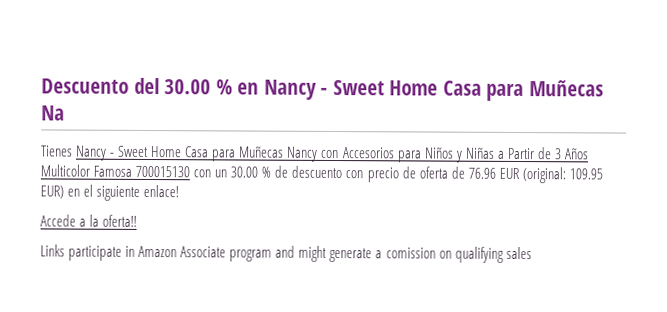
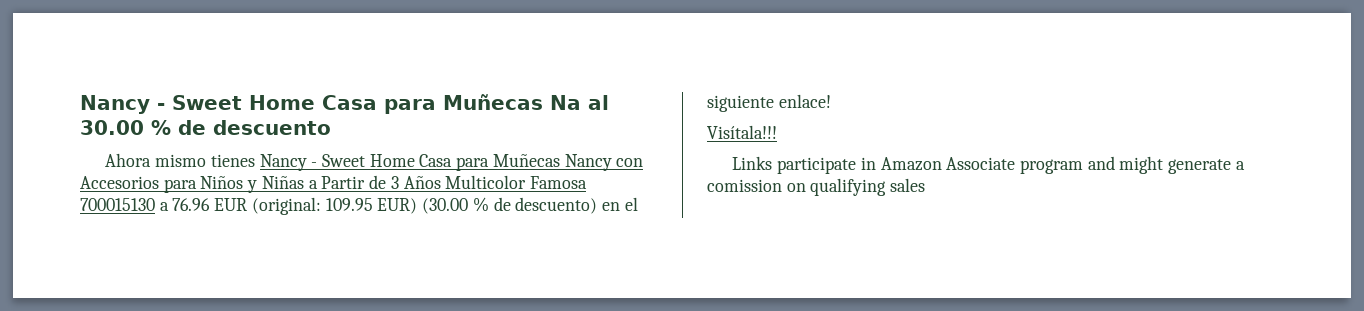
- Descuento del 30.00 % en Nancy - Sweet Home Casa para Muñecas Na
- Tienes Nancy - Sweet Home Casa para Muñecas Nancy con Accesorios para Niños y Niñas a Partir de 3 Años Multicolor Famosa 700015130 con un 30.00 % de descuento con precio de oferta de 76.96 EUR (original: 109.95 EUR) en el siguiente enlace!
+ Nancy - Sweet Home Casa para Muñecas Na al 30.00 % de descuento
+ Ahora mismo tienes Nancy - Sweet Home Casa para Muñecas Nancy con Accesorios para Niños y Niñas a Partir de 3 Años Multicolor Famosa 700015130 a 76.96 EUR (original: 109.95 EUR) (30.00 % de descuento) en el siguiente enlace!
- Accede a la oferta!!
+ Visítala!!!

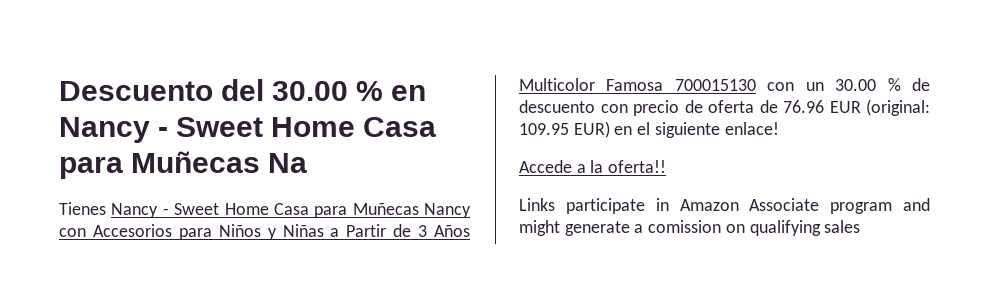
- Nancy - Sweet Home Casa para Muñecas Na al 30.00 % de descuento
- Ahora mismo tienes Nancy - Sweet Home Casa para Muñecas Nancy con Accesorios para Niños y Niñas a Partir de 3 Años Multicolor Famosa 700015130 a 76.96 EUR (original: 109.95 EUR) (30.00 % de descuento) en el siguiente enlace!
+ Descuento del 30.00 % en Nancy - Sweet Home Casa para Muñecas Na
+ Tienes Nancy - Sweet Home Casa para Muñecas Nancy con Accesorios para Niños y Niñas a Partir de 3 Años Multicolor Famosa 700015130 con un 30.00 % de descuento con precio de oferta de 76.96 EUR (original: 109.95 EUR) en el siguiente enlace!
- Visítala!!!
+ Accede a la oferta!!

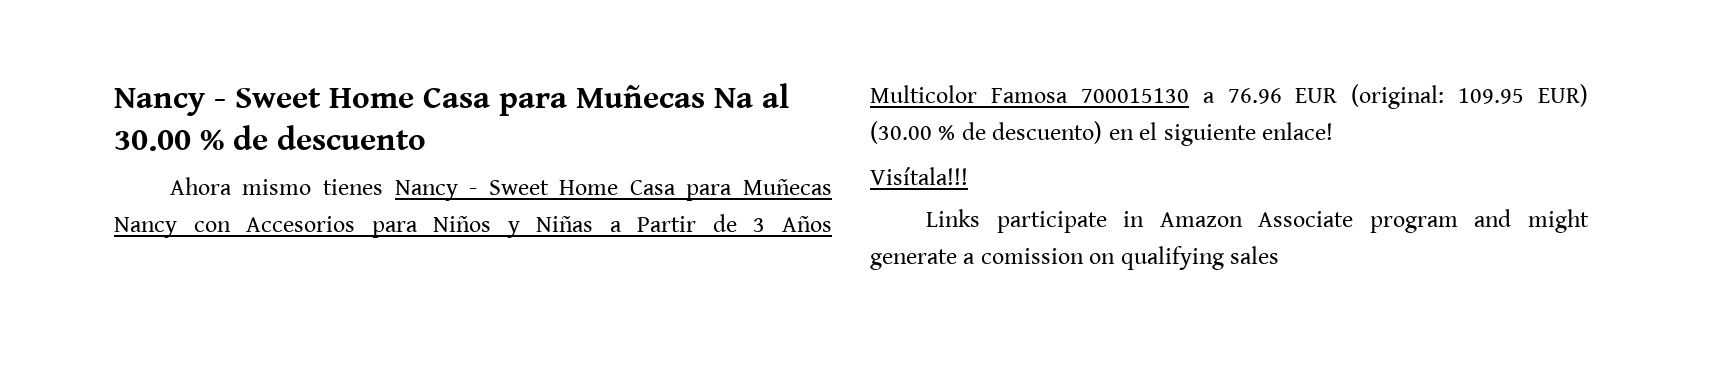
- Descuento del 30.00 % en Nancy - Sweet Home Casa para Muñecas Na
- Tienes Nancy - Sweet Home Casa para Muñecas Nancy con Accesorios para Niños y Niñas a Partir de 3 Años Multicolor Famosa 700015130 con un 30.00 % de descuento con precio de oferta de 76.96 EUR (original: 109.95 EUR) en el siguiente enlace!
+ Nancy - Sweet Home Casa para Muñecas Na al 30.00 % de descuento
+ Ahora mismo tienes Nancy - Sweet Home Casa para Muñecas Nancy con Accesorios para Niños y Niñas a Partir de 3 Años Multicolor Famosa 700015130 a 76.96 EUR (original: 109.95 EUR) (30.00 % de descuento) en el siguiente enlace!
- Accede a la oferta!!
+ Visítala!!!

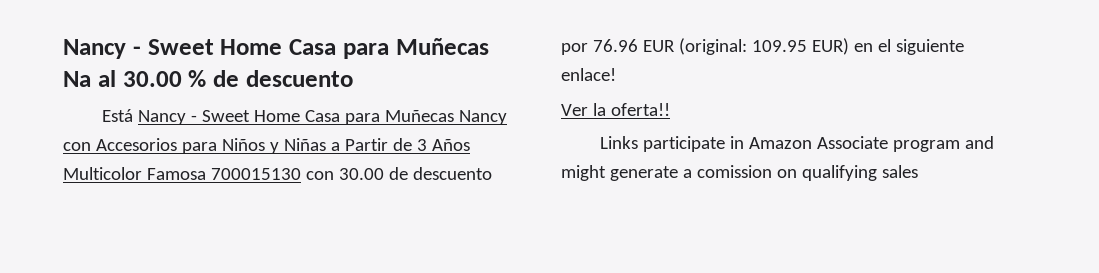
- Ahora mismo tienes Nancy - Sweet Home Casa para Muñecas Nancy con Accesorios para Niños y Niñas a Partir de 3 Años Multicolor Famosa 700015130 a 76.96 EUR (original: 109.95 EUR) (30.00 % de descuento) en el siguiente enlace!
+ Está Nancy - Sweet Home Casa para Muñecas Nancy con Accesorios para Niños y Niñas a Partir de 3 Años Multicolor Famosa 700015130 con 30.00 de descuento por 76.96 EUR (original: 109.95 EUR) en el siguiente enlace!
- Visítala!!!
+ Ver la oferta!!

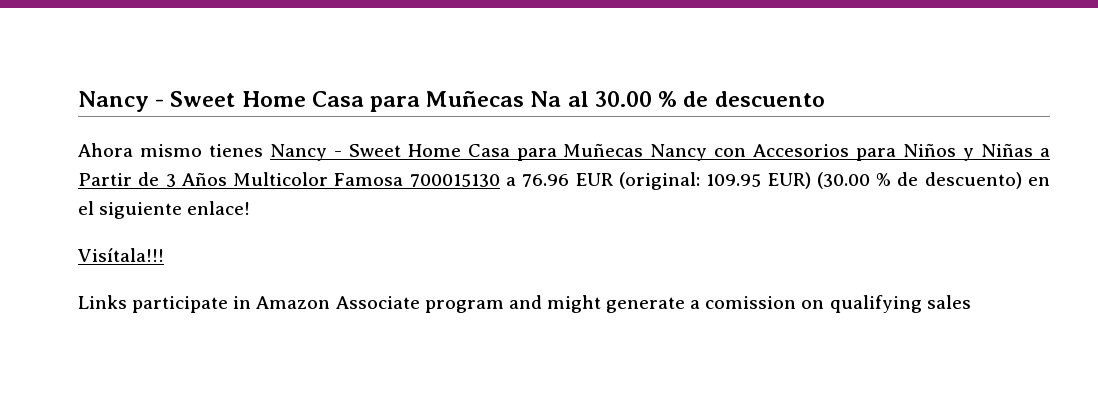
- Está Nancy - Sweet Home Casa para Muñecas Nancy con Accesorios para Niños y Niñas a Partir de 3 Años Multicolor Famosa 700015130 con 30.00 de descuento por 76.96 EUR (original: 109.95 EUR) en el siguiente enlace!
+ Ahora mismo tienes Nancy - Sweet Home Casa para Muñecas Nancy con Accesorios para Niños y Niñas a Partir de 3 Años Multicolor Famosa 700015130 a 76.96 EUR (original: 109.95 EUR) (30.00 % de descuento) en el siguiente enlace!
- Ver la oferta!!
+ Visítala!!!

